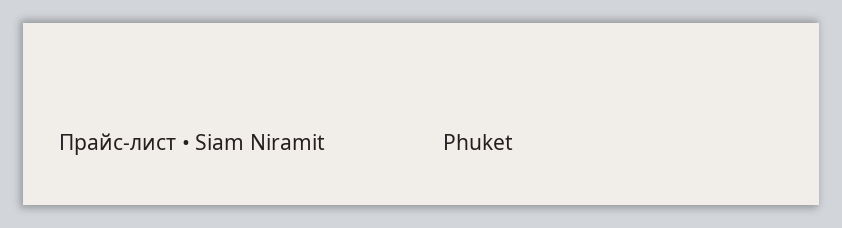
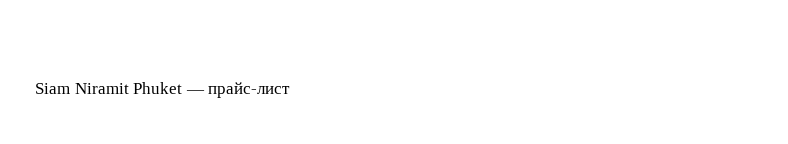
- Прайс-лист • Siam Niramit Phuket
+ Siam Niramit Phuket — прайс-лист

